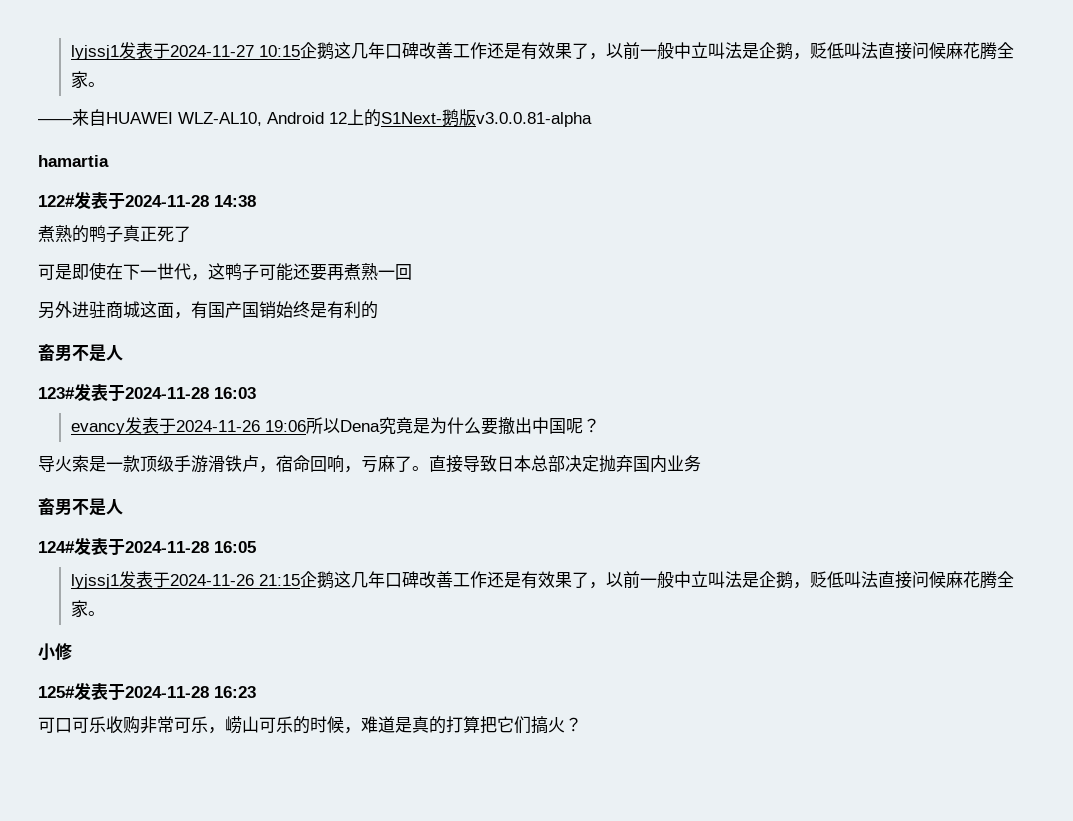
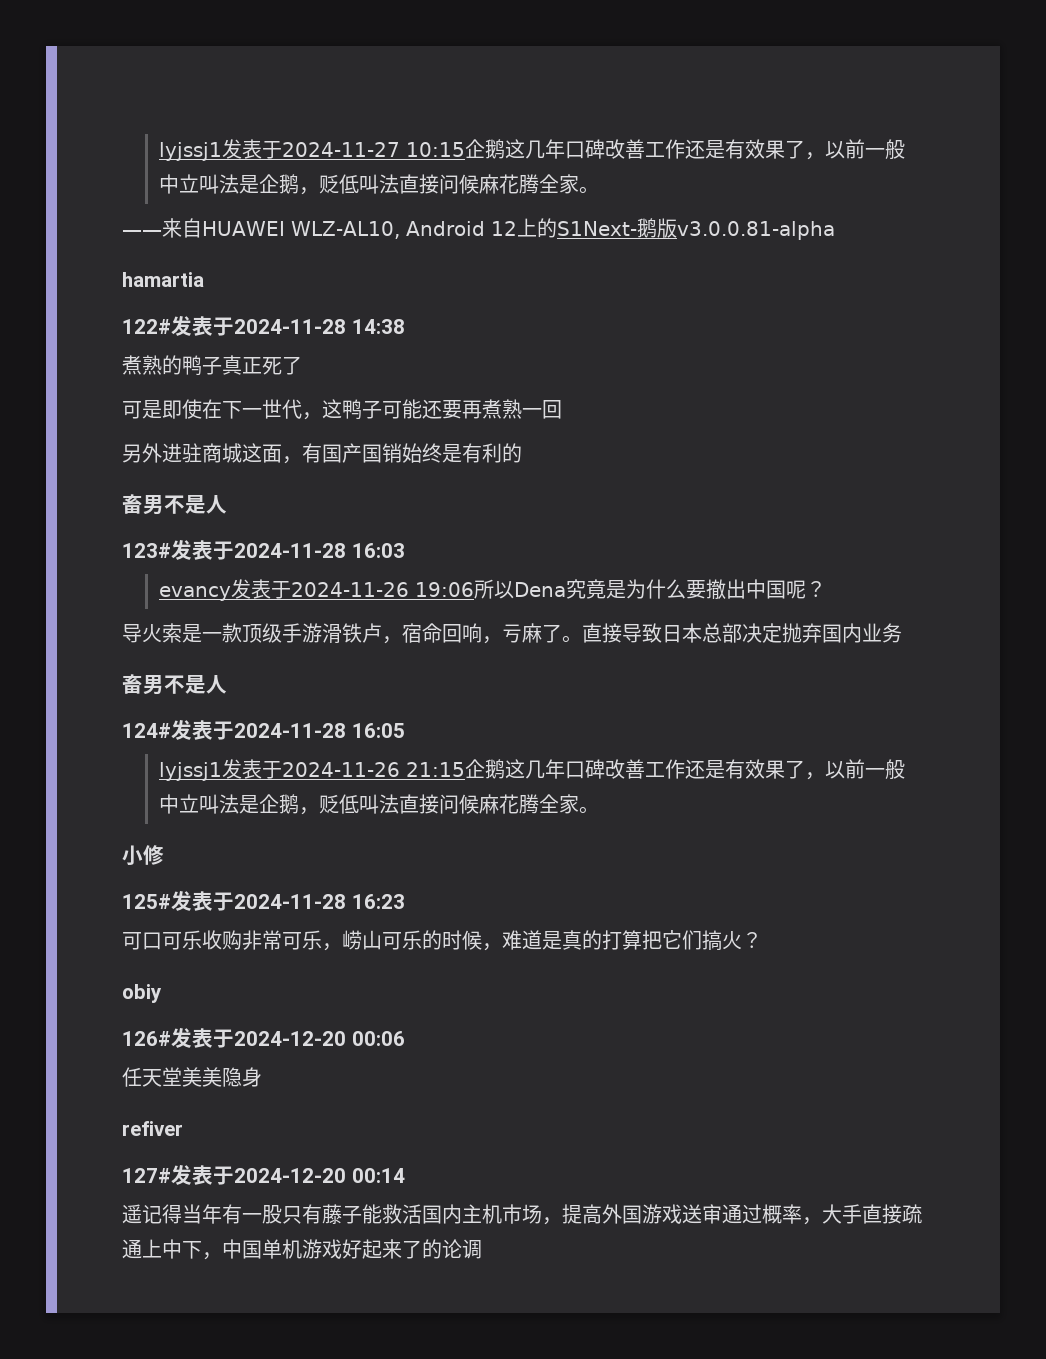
+ obiy
+ 126#发表于2024-12-20 00:06
+ 任天堂美美隐身
+ refiver
+ 127#发表于2024-12-20 00:14
+ 遥记得当年有一股只有藤子能救活国内主机市场，提高外国游戏送审通过概率，大手直接疏通上中下，中国单机游戏好起来了的论调

